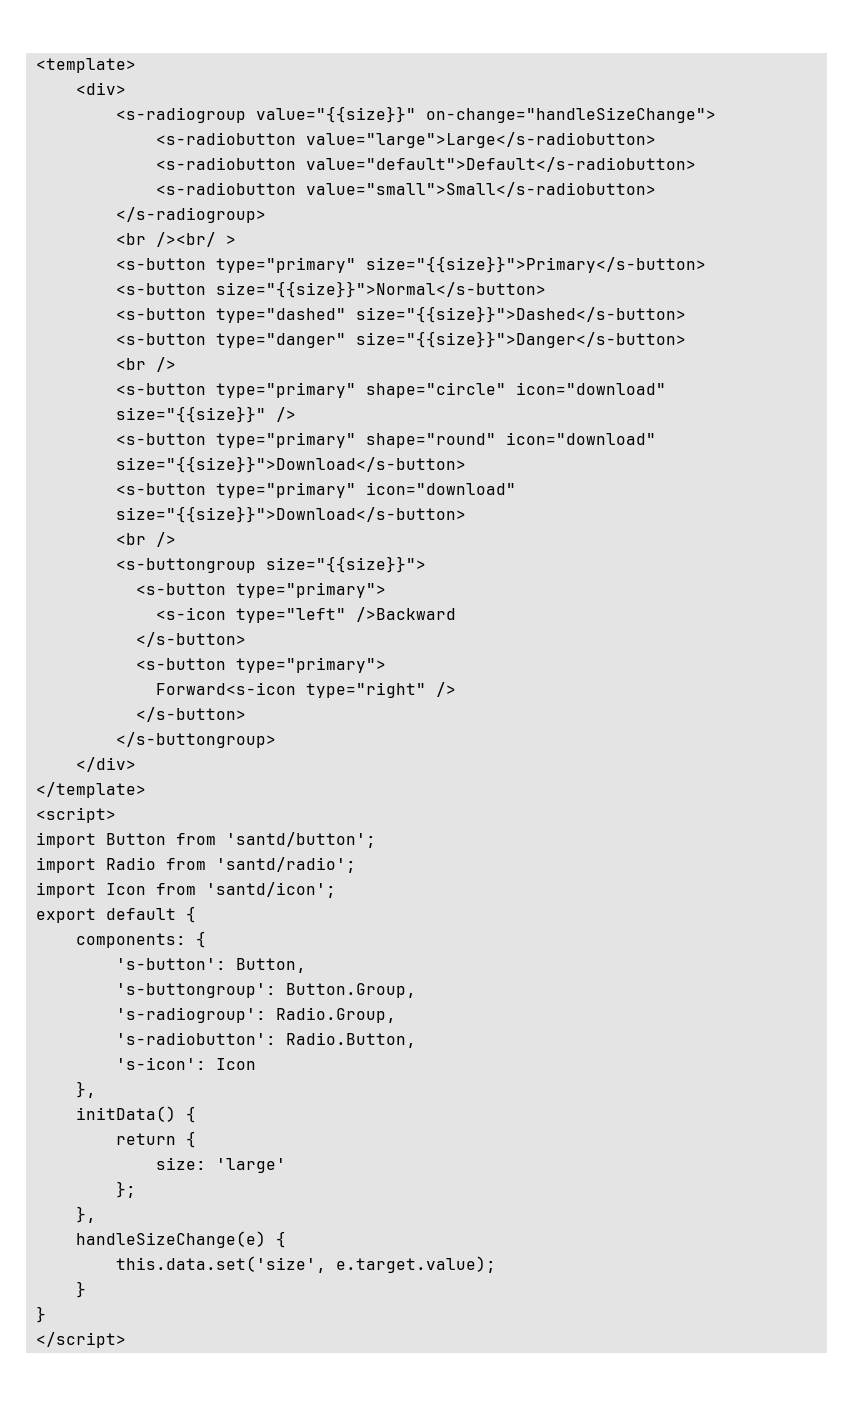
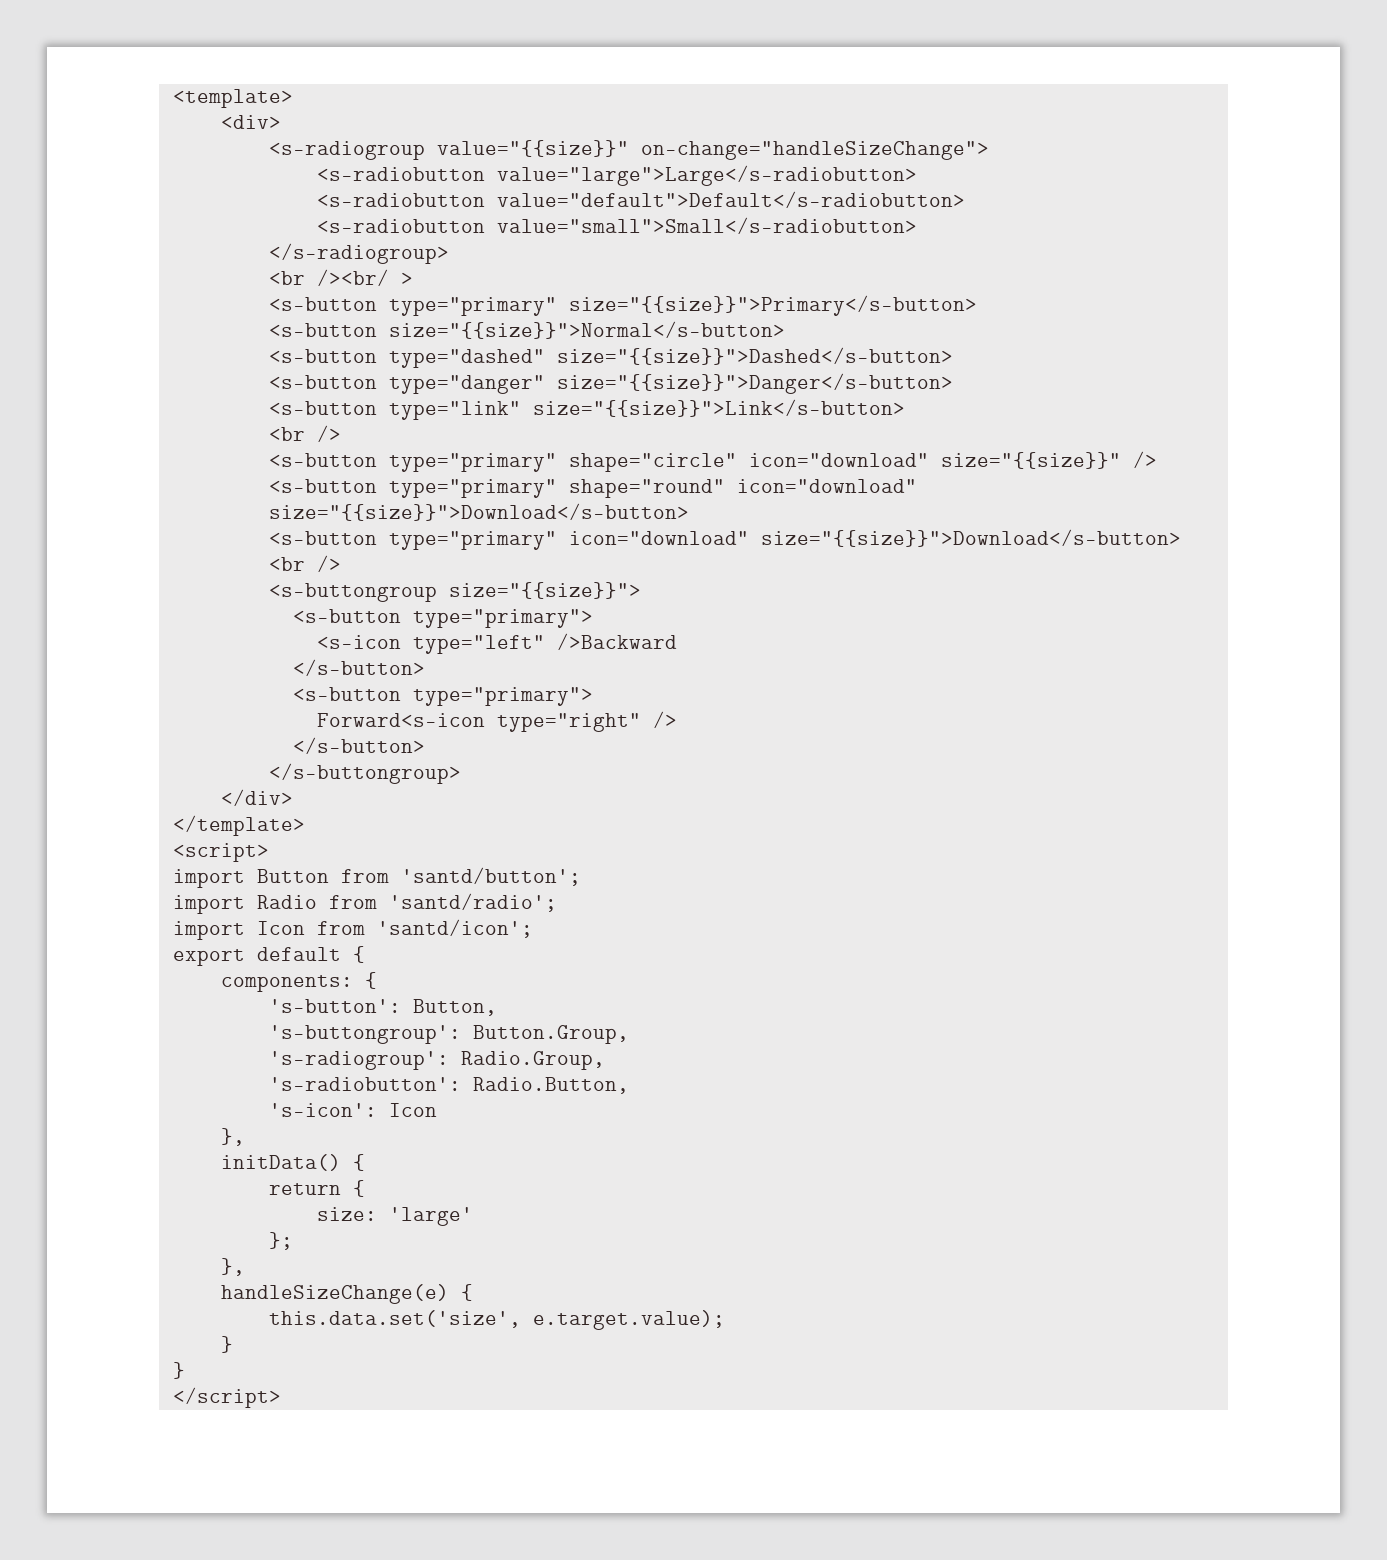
+ <s-button type="link" size="{{size}}">Link</s-button>

